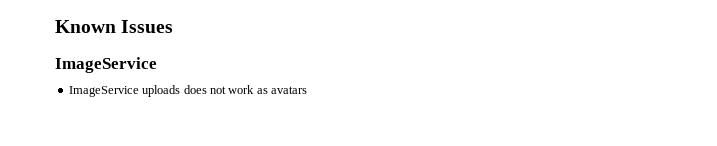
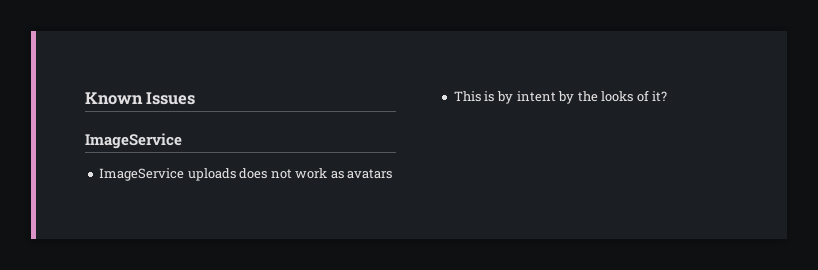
+ This is by intent by the looks of it?

